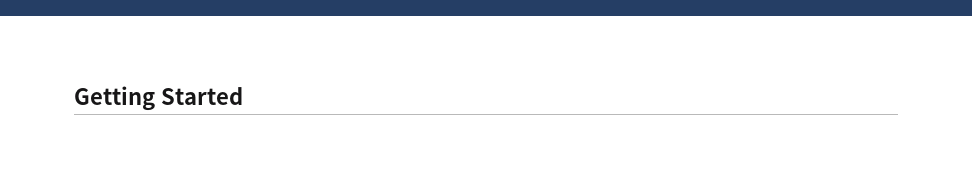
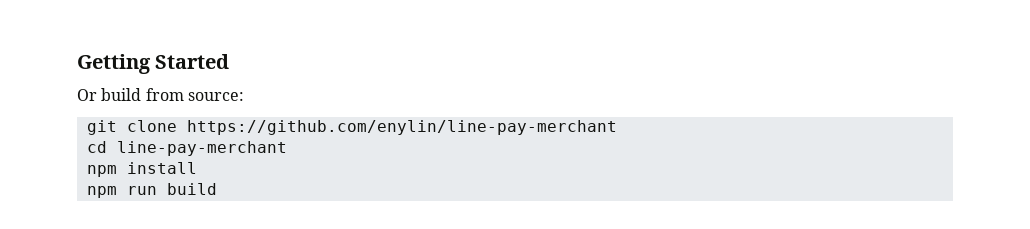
+ Or build from source:
+ git clone https://github.com/enylin/line-pay-merchant
+ cd line-pay-merchant
+ npm install
+ npm run build

